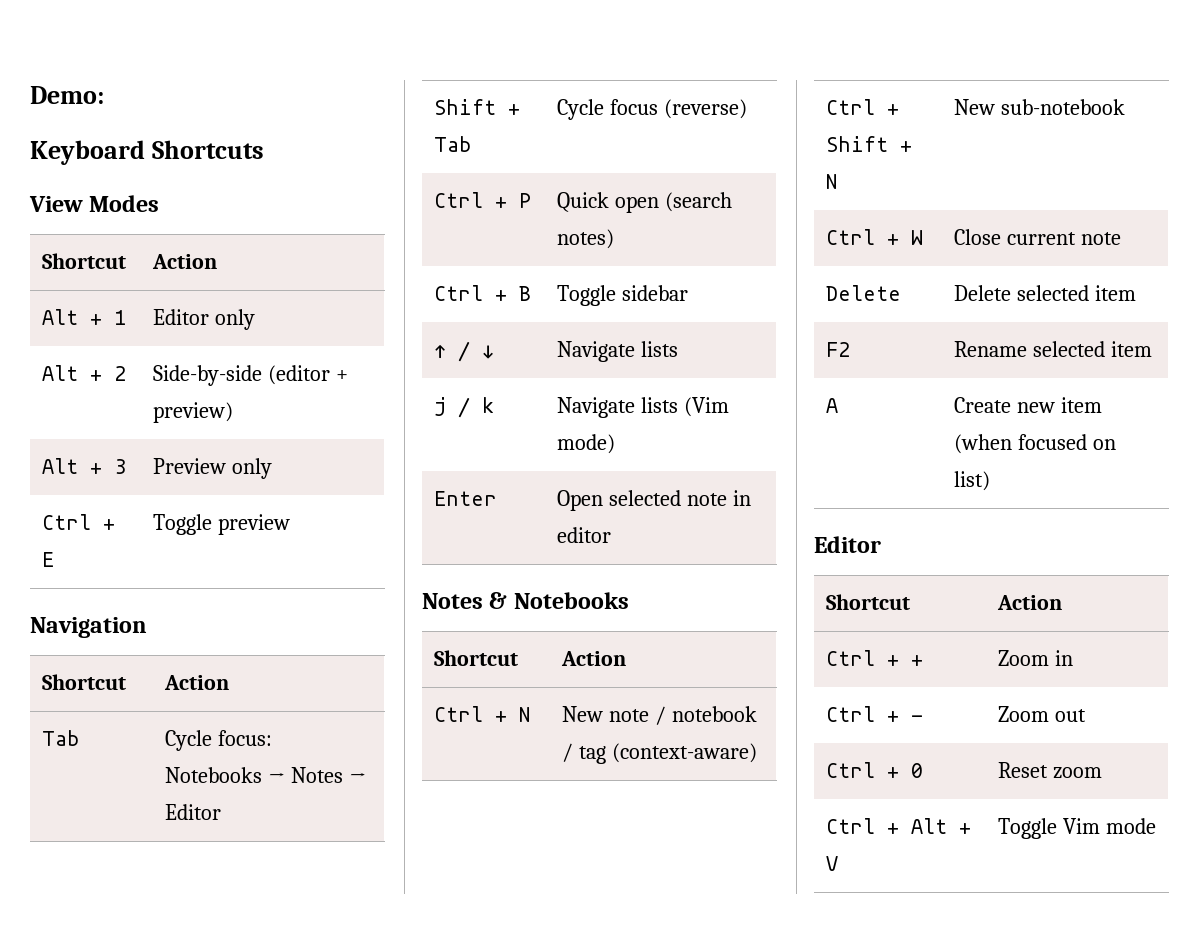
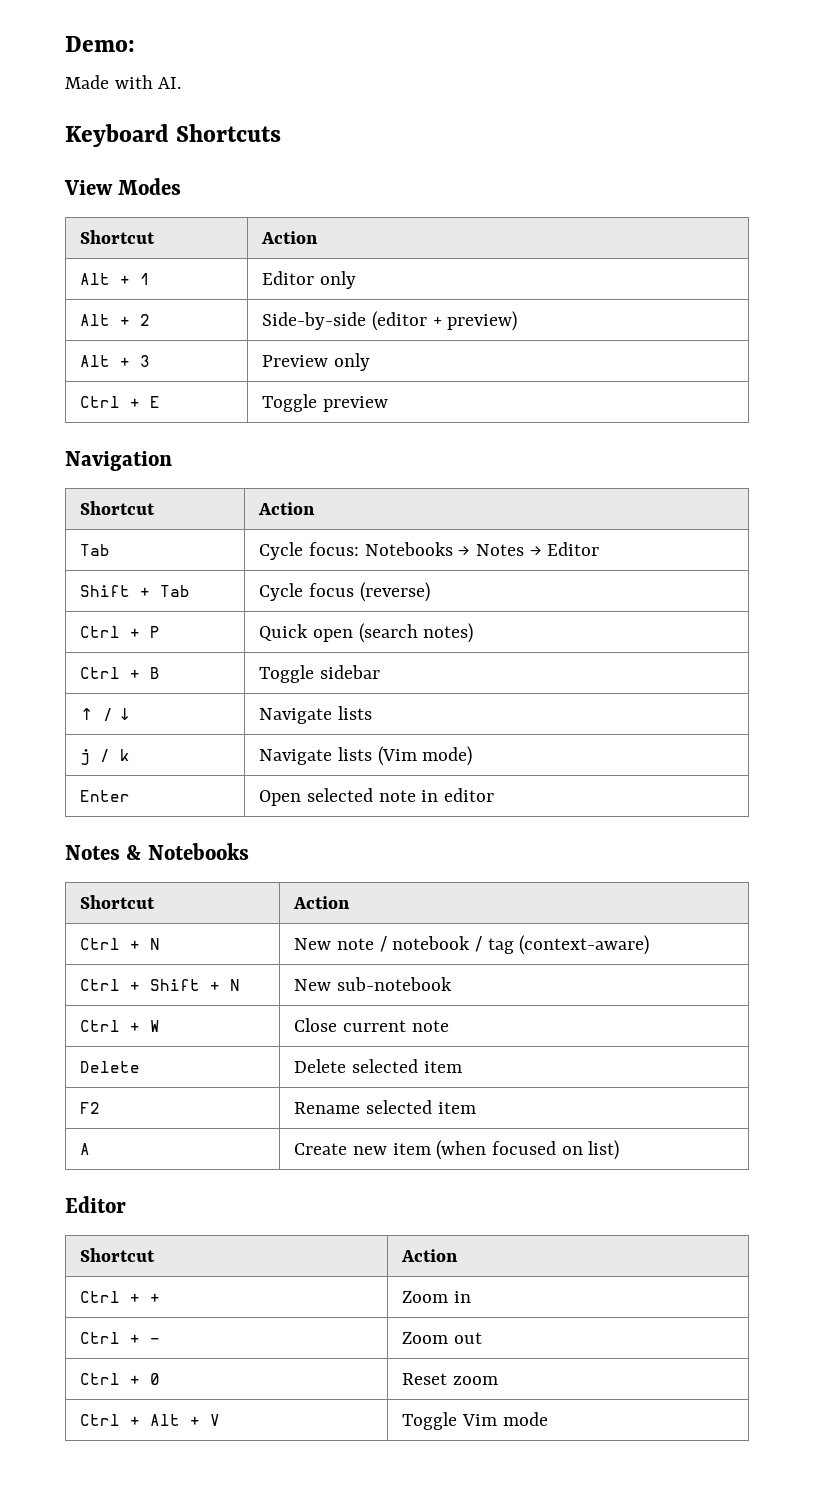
+ Made with AI.

